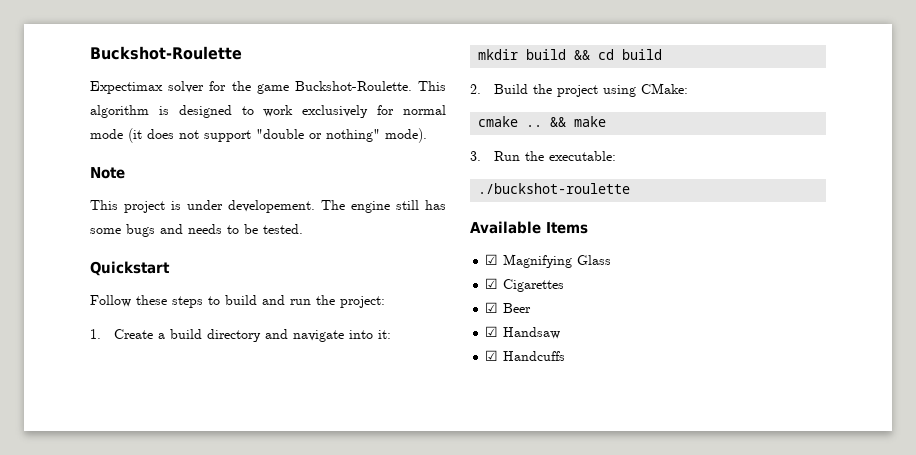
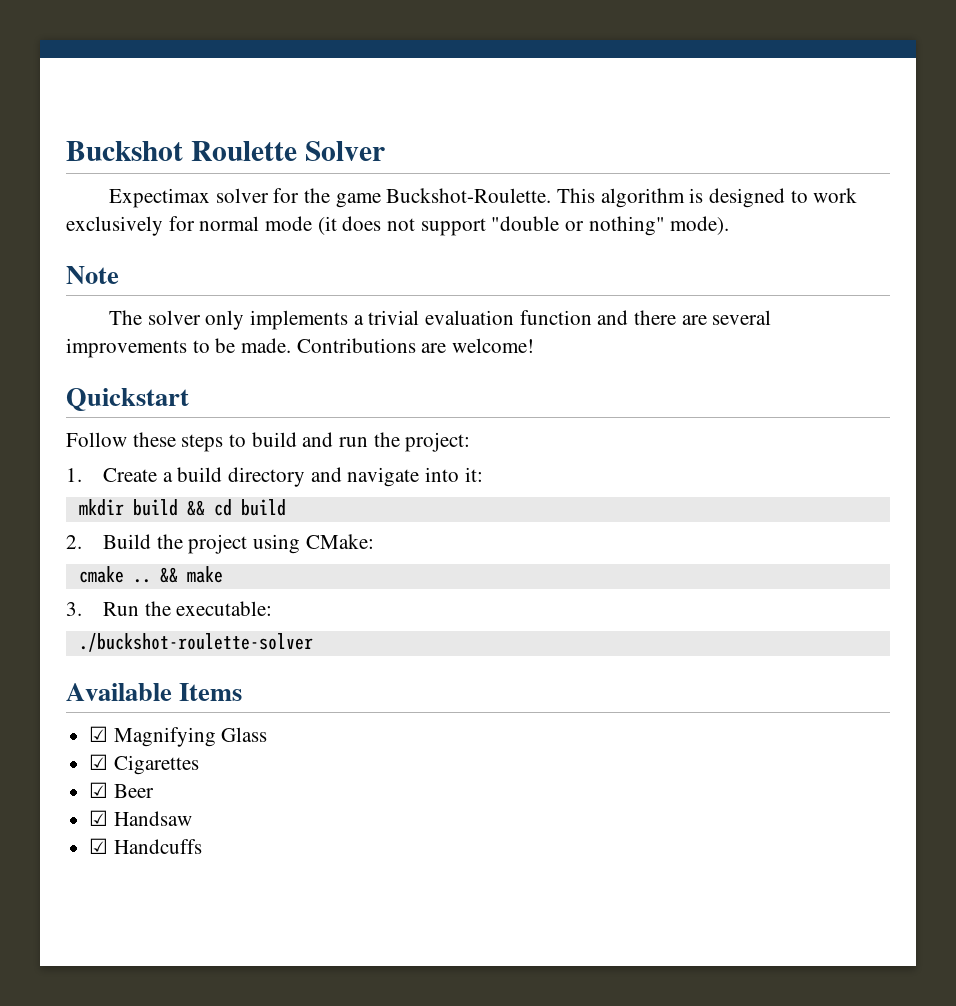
- Buckshot-Roulette
+ Buckshot Roulette Solver
- This project is under developement. The engine still has some bugs and needs to be tested.
+ The solver only implements a trivial evaluation function and there are several improvements to be made. Contributions are welcome!
- ./buckshot-roulette
+ ./buckshot-roulette-solver

